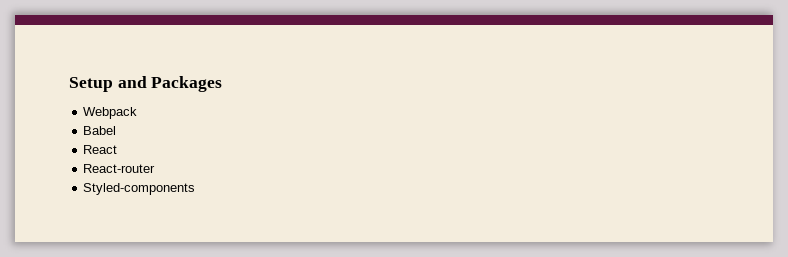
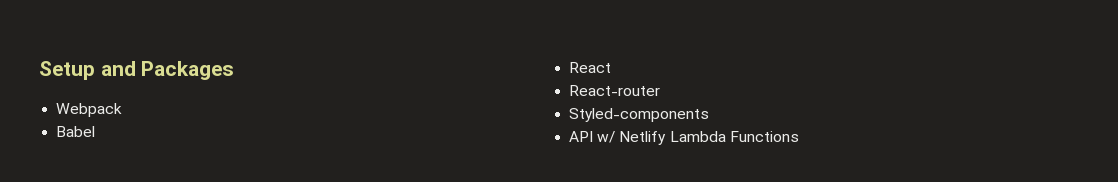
+ API w/ Netlify Lambda Functions

